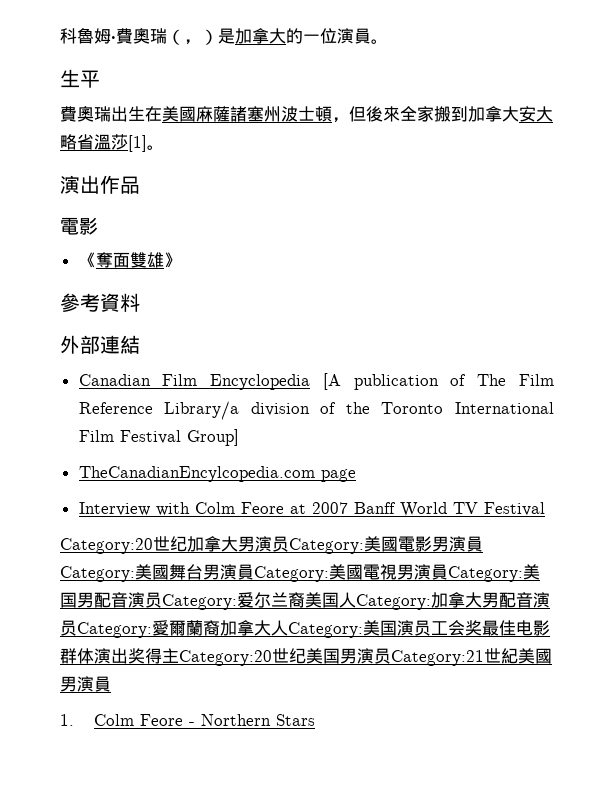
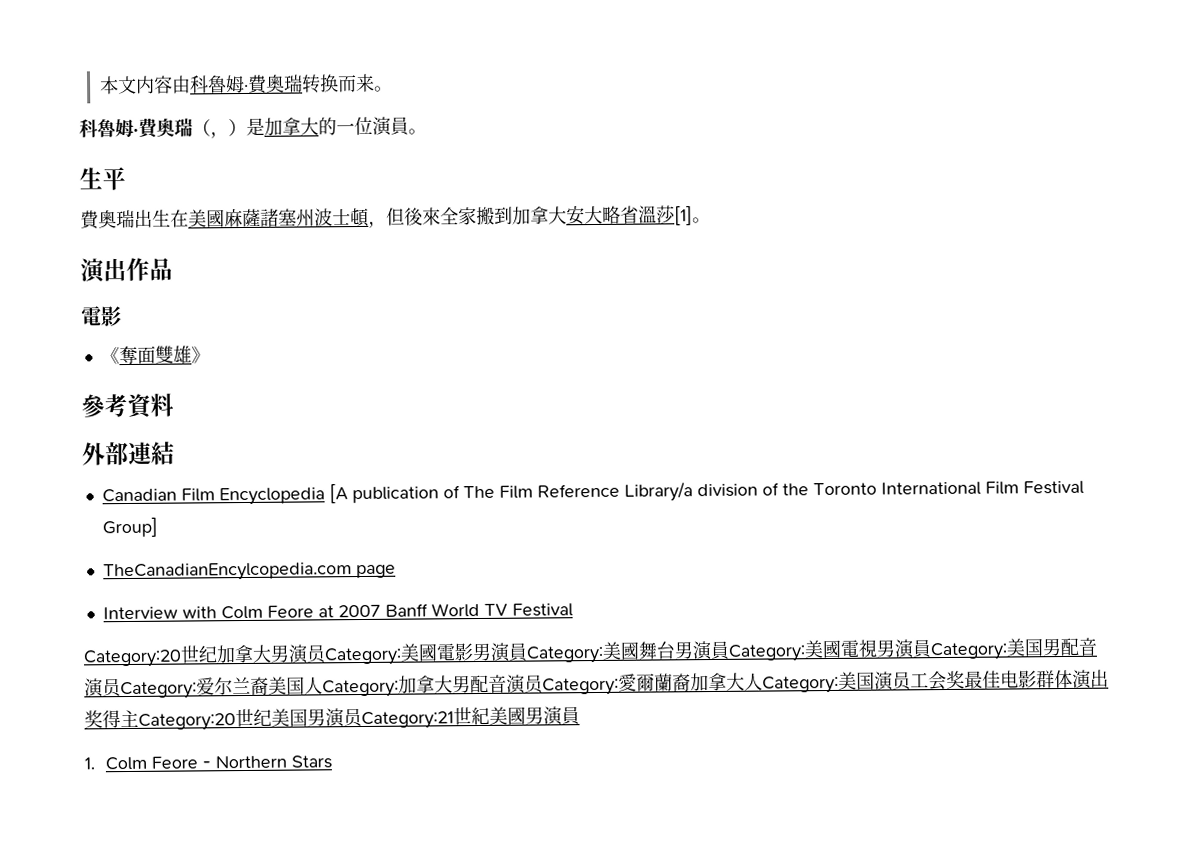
+ 本文内容由科魯姆·費奧瑞转换而来。

